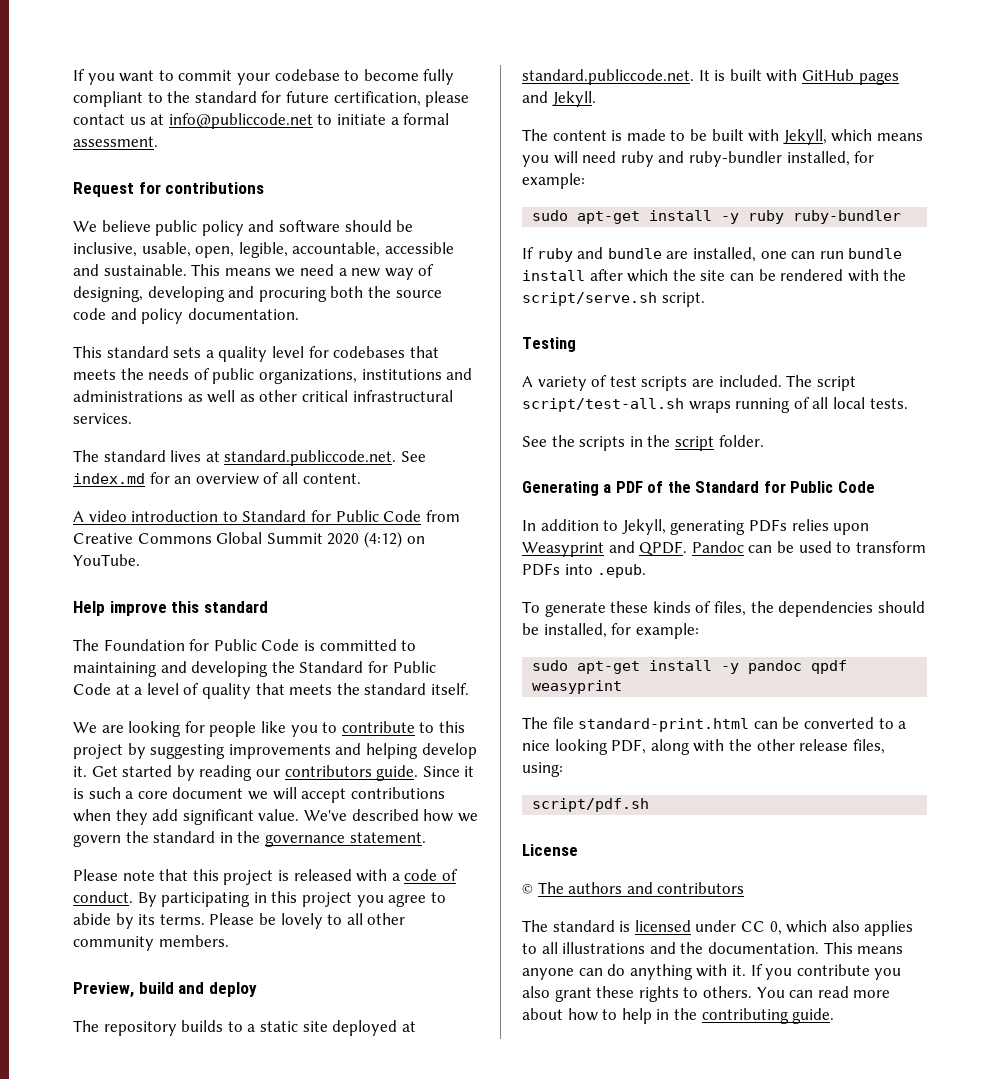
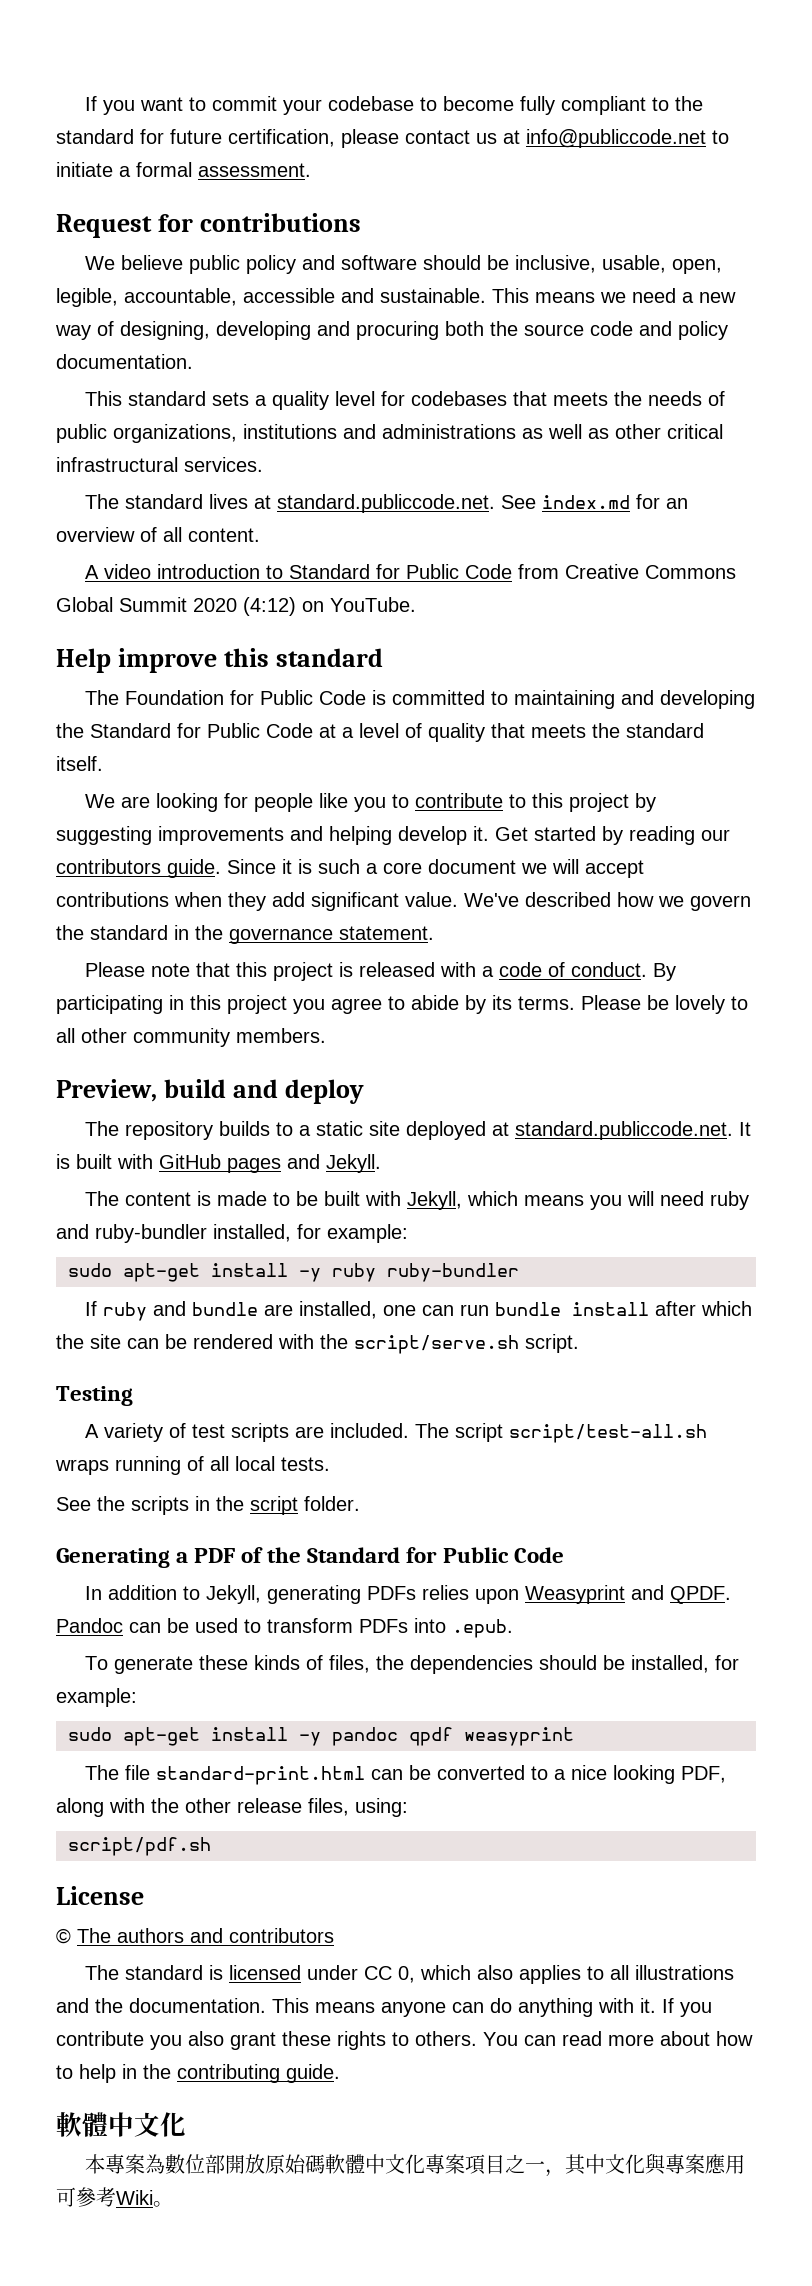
  You can read more about how to help in the contributing guide.
+ 軟體中文化
+ 本專案為數位部開放原始碼軟體中文化專案項目之一，其中文化與專案應用可參考Wiki。

